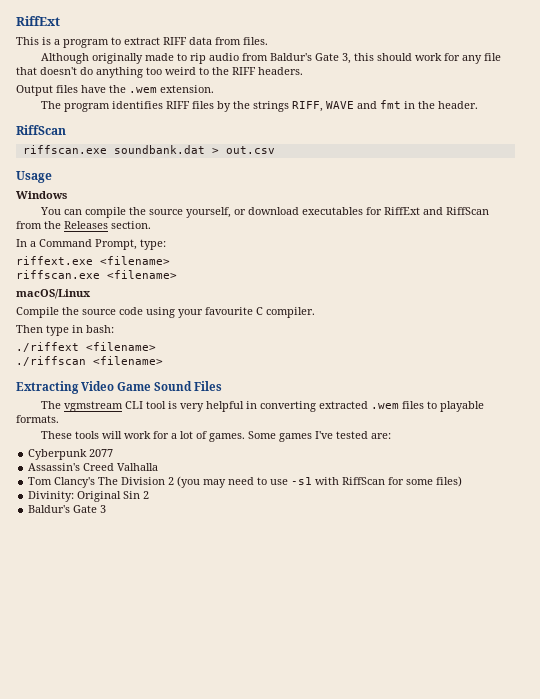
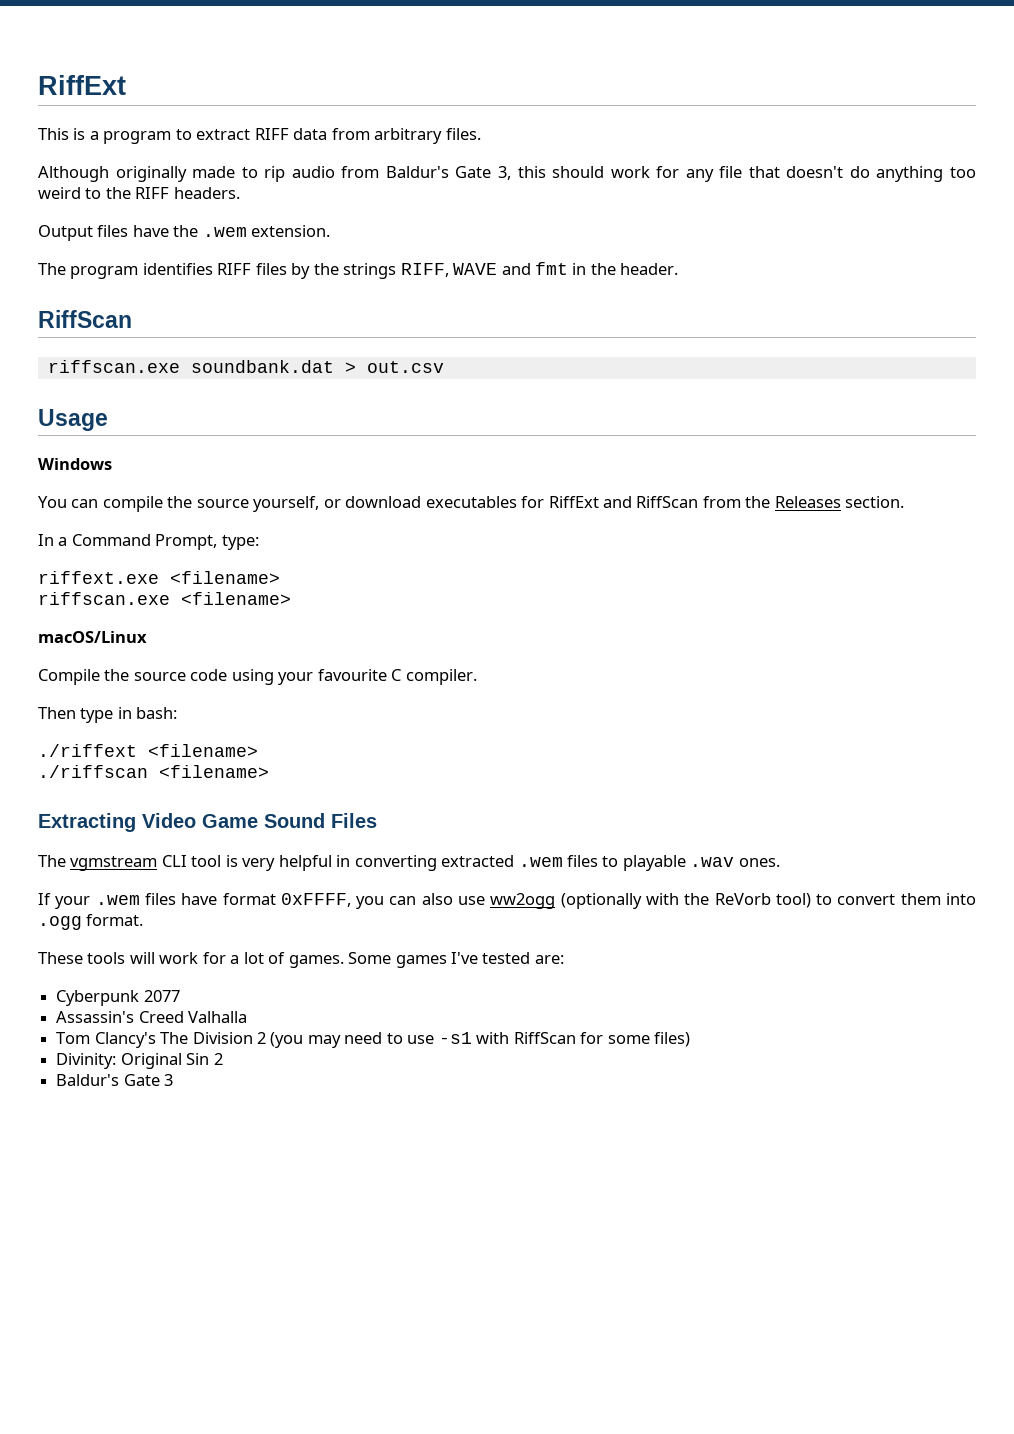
- This is a program to extract RIFF data from files.
+ This is a program to extract RIFF data from arbitrary files.
- The vgmstream CLI tool is very helpful in converting extracted .wem files to playable formats.
+ The vgmstream CLI tool is very helpful in converting extracted .wem files to playable .wav ones.
+ If your .wem files have format 0xFFFF, you can also use ww2ogg (optionally with the ReVorb tool) to convert them into .ogg format.

